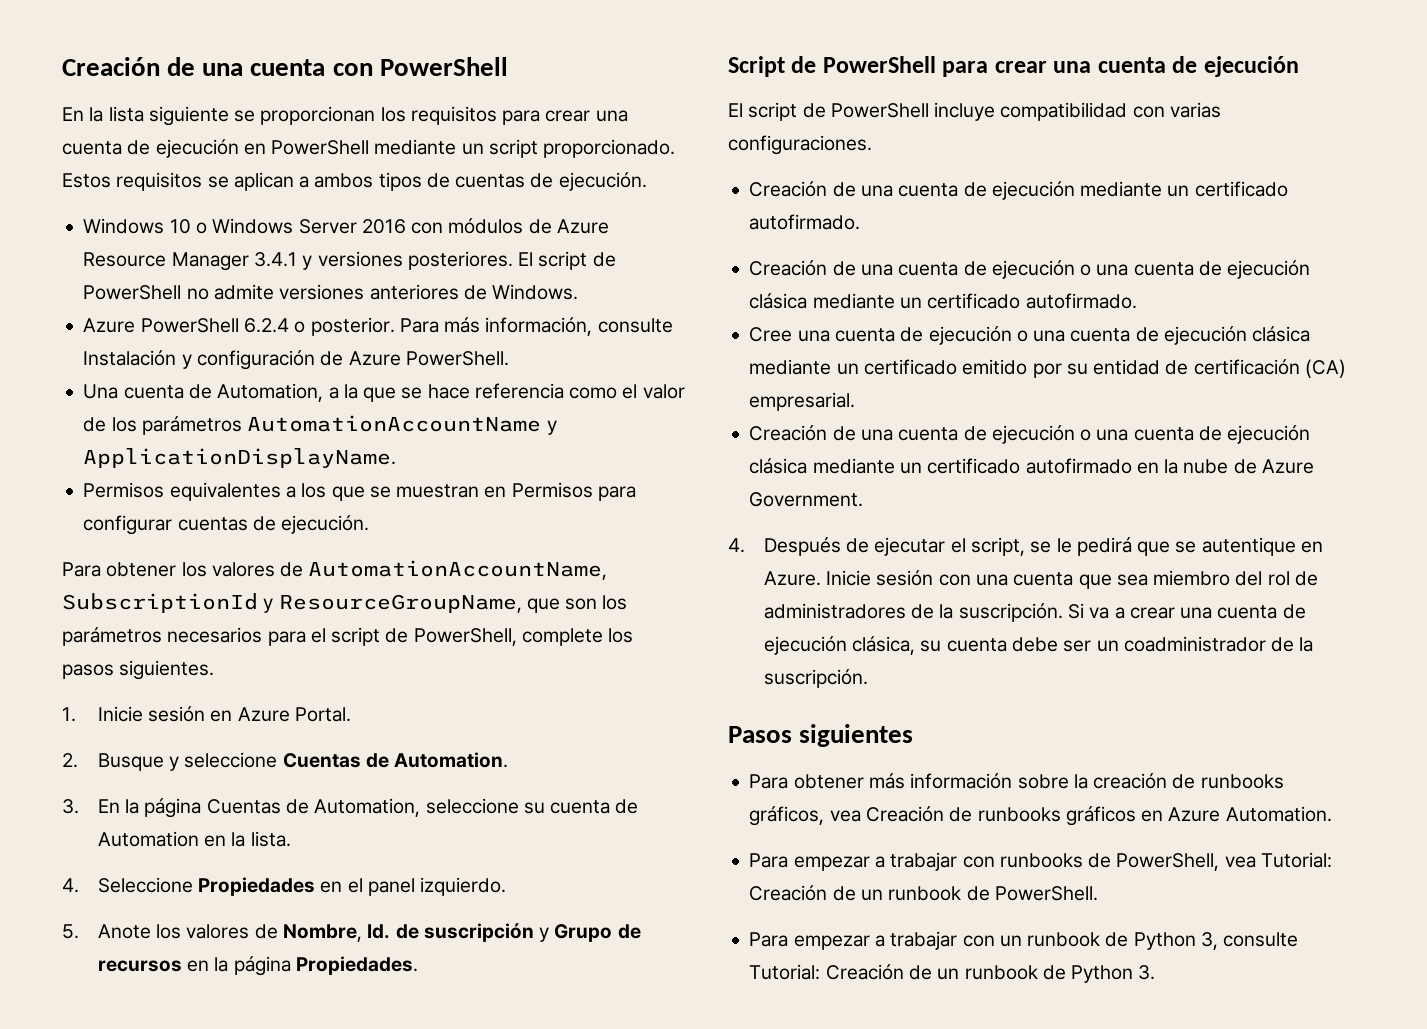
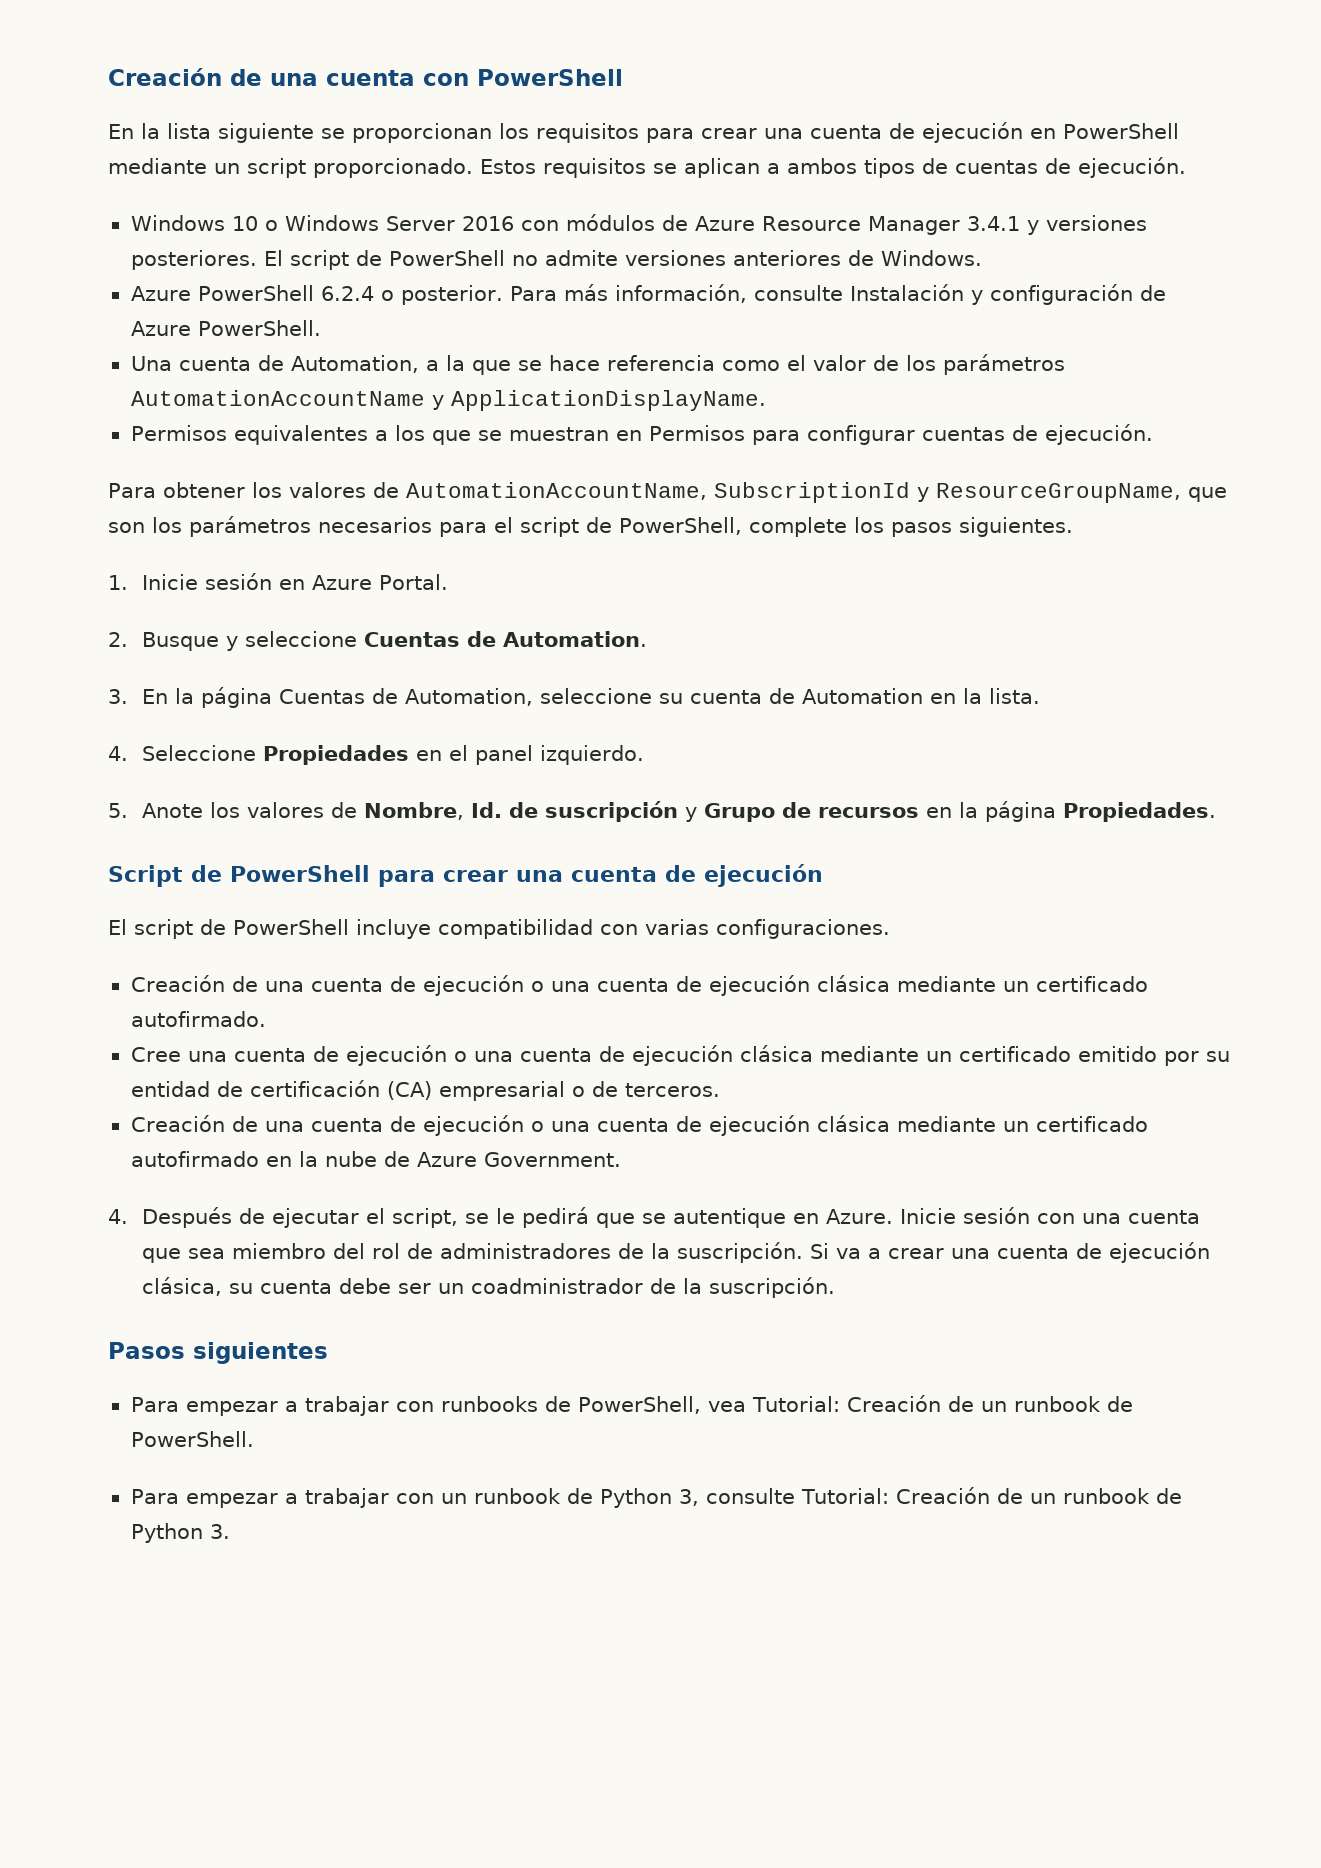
- Creación de una cuenta de ejecución mediante un certificado autofirmado.
- Cree una cuenta de ejecución o una cuenta de ejecución clásica mediante un certificado emitido por su entidad de certificación (CA) empresarial.
+ Cree una cuenta de ejecución o una cuenta de ejecución clásica mediante un certificado emitido por su entidad de certificación (CA) empresarial o de terceros.
- Para obtener más información sobre la creación de runbooks gráficos, vea Creación de runbooks gráficos en Azure Automation.

